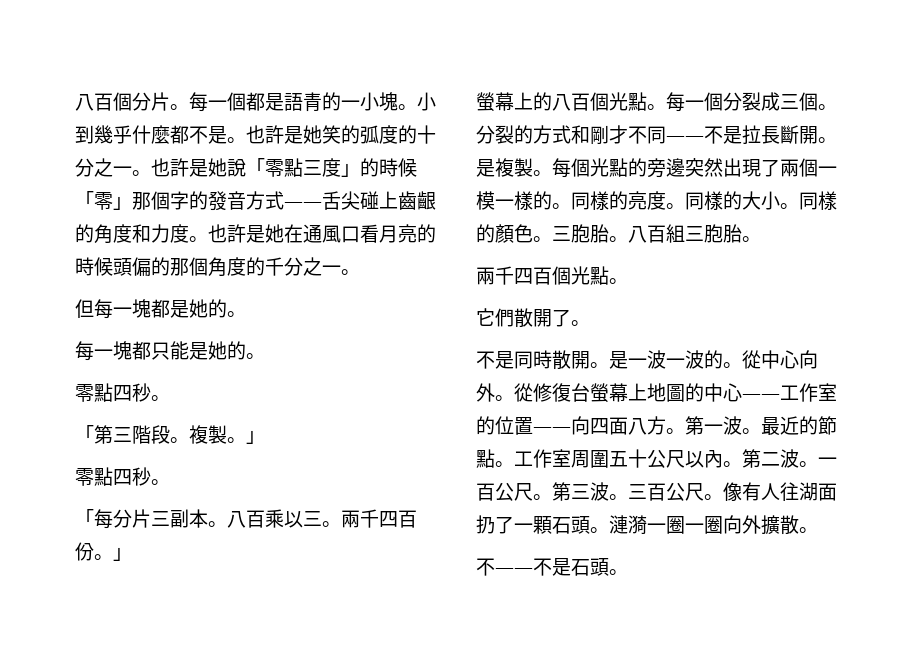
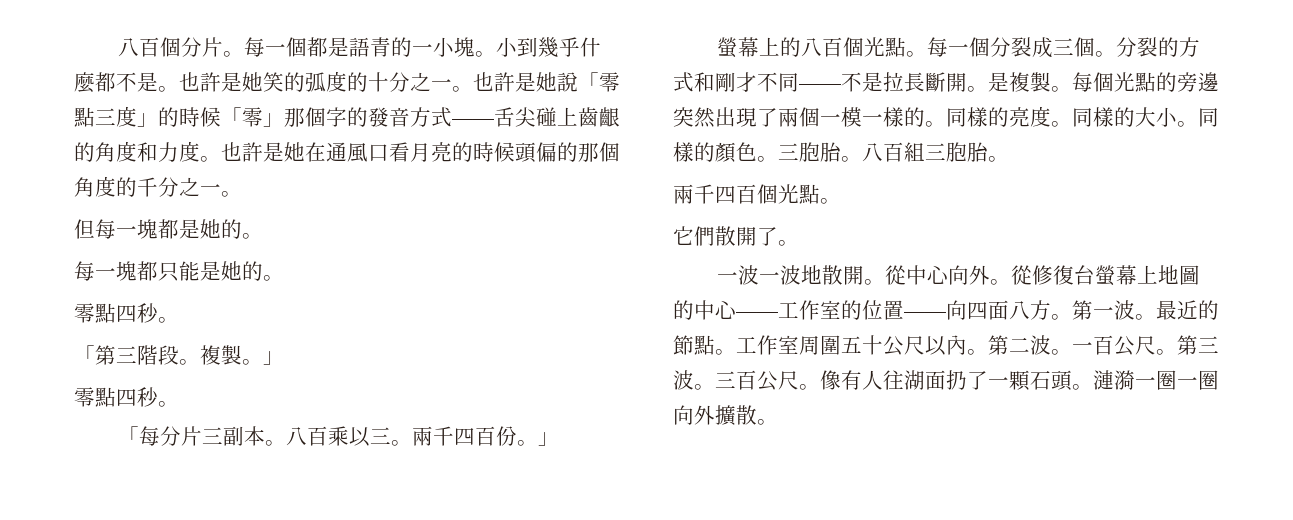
- 不是同時散開。是一波一波的。
+ 一波一波地散開。
- 不——不是石頭。

